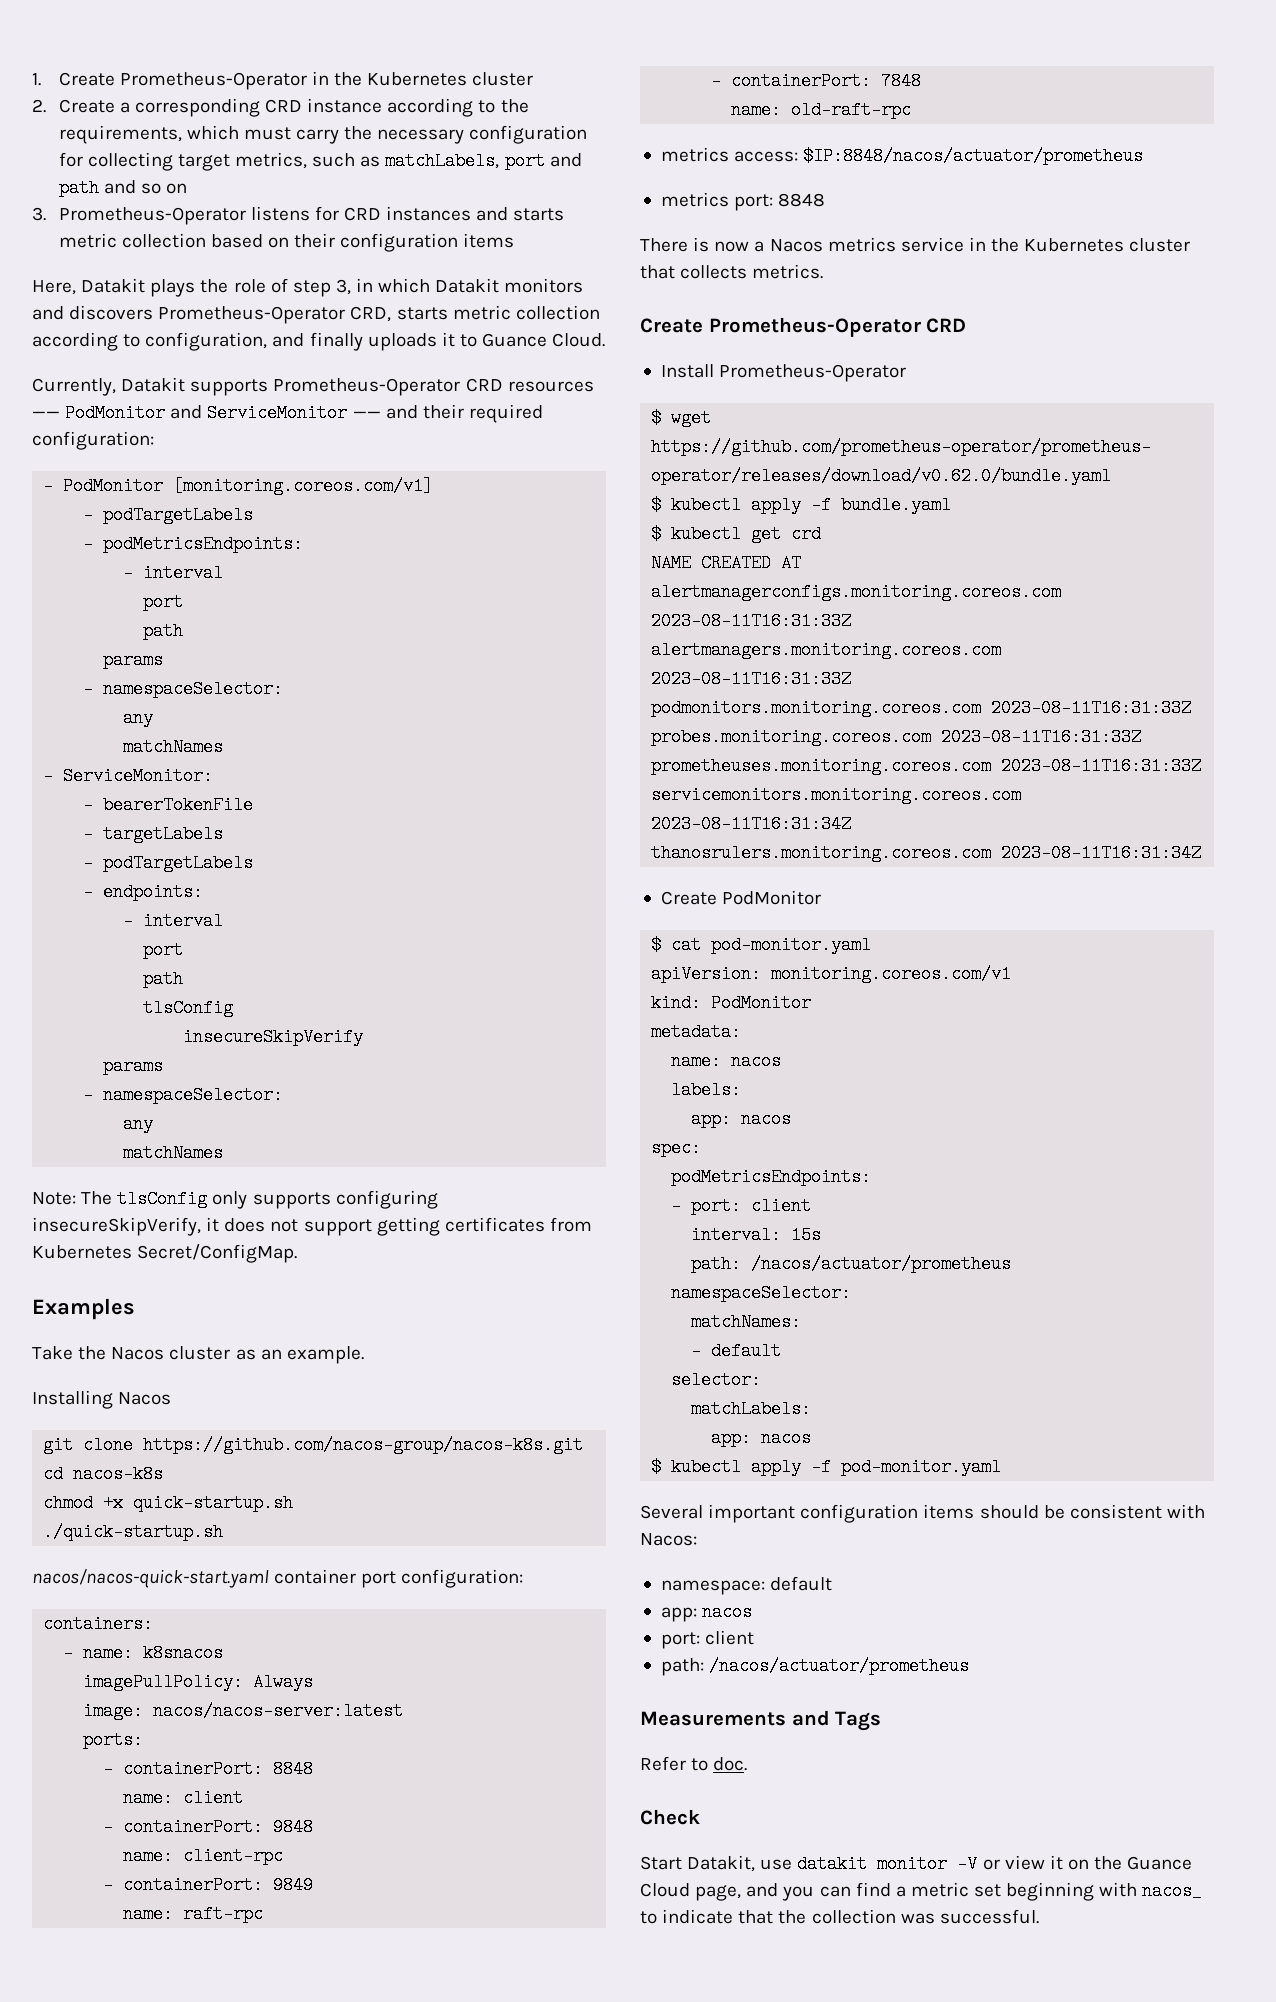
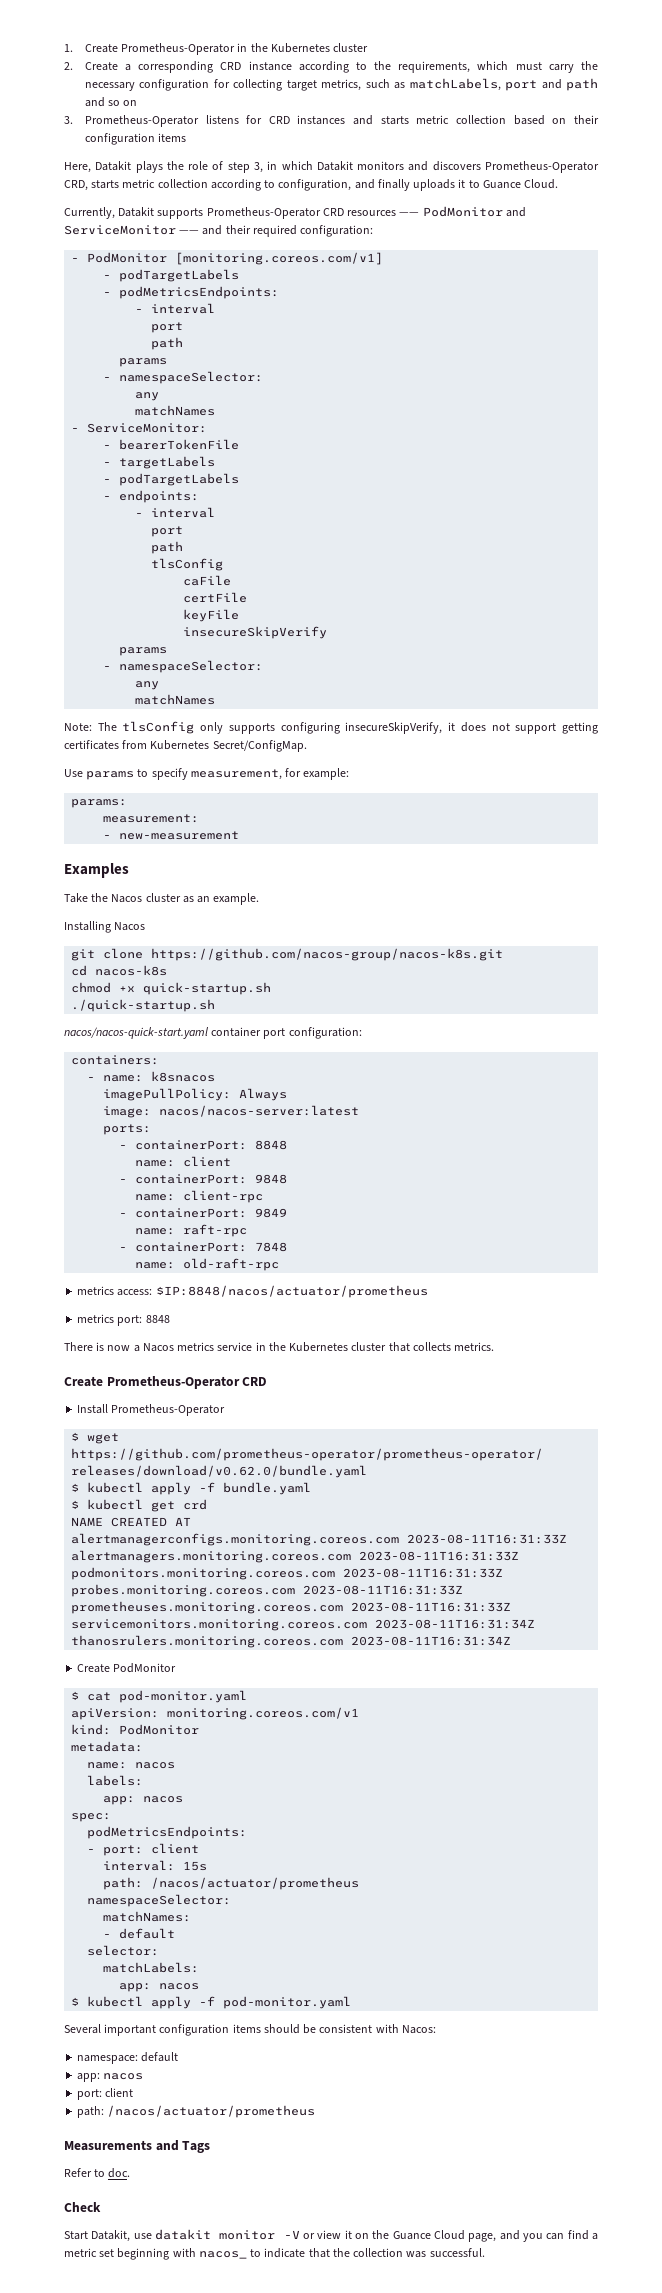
+ caFile
+ certFile
+ keyFile
+ Use params to specify measurement, for example:
+ params:
+ measurement:
+ - new-measurement

